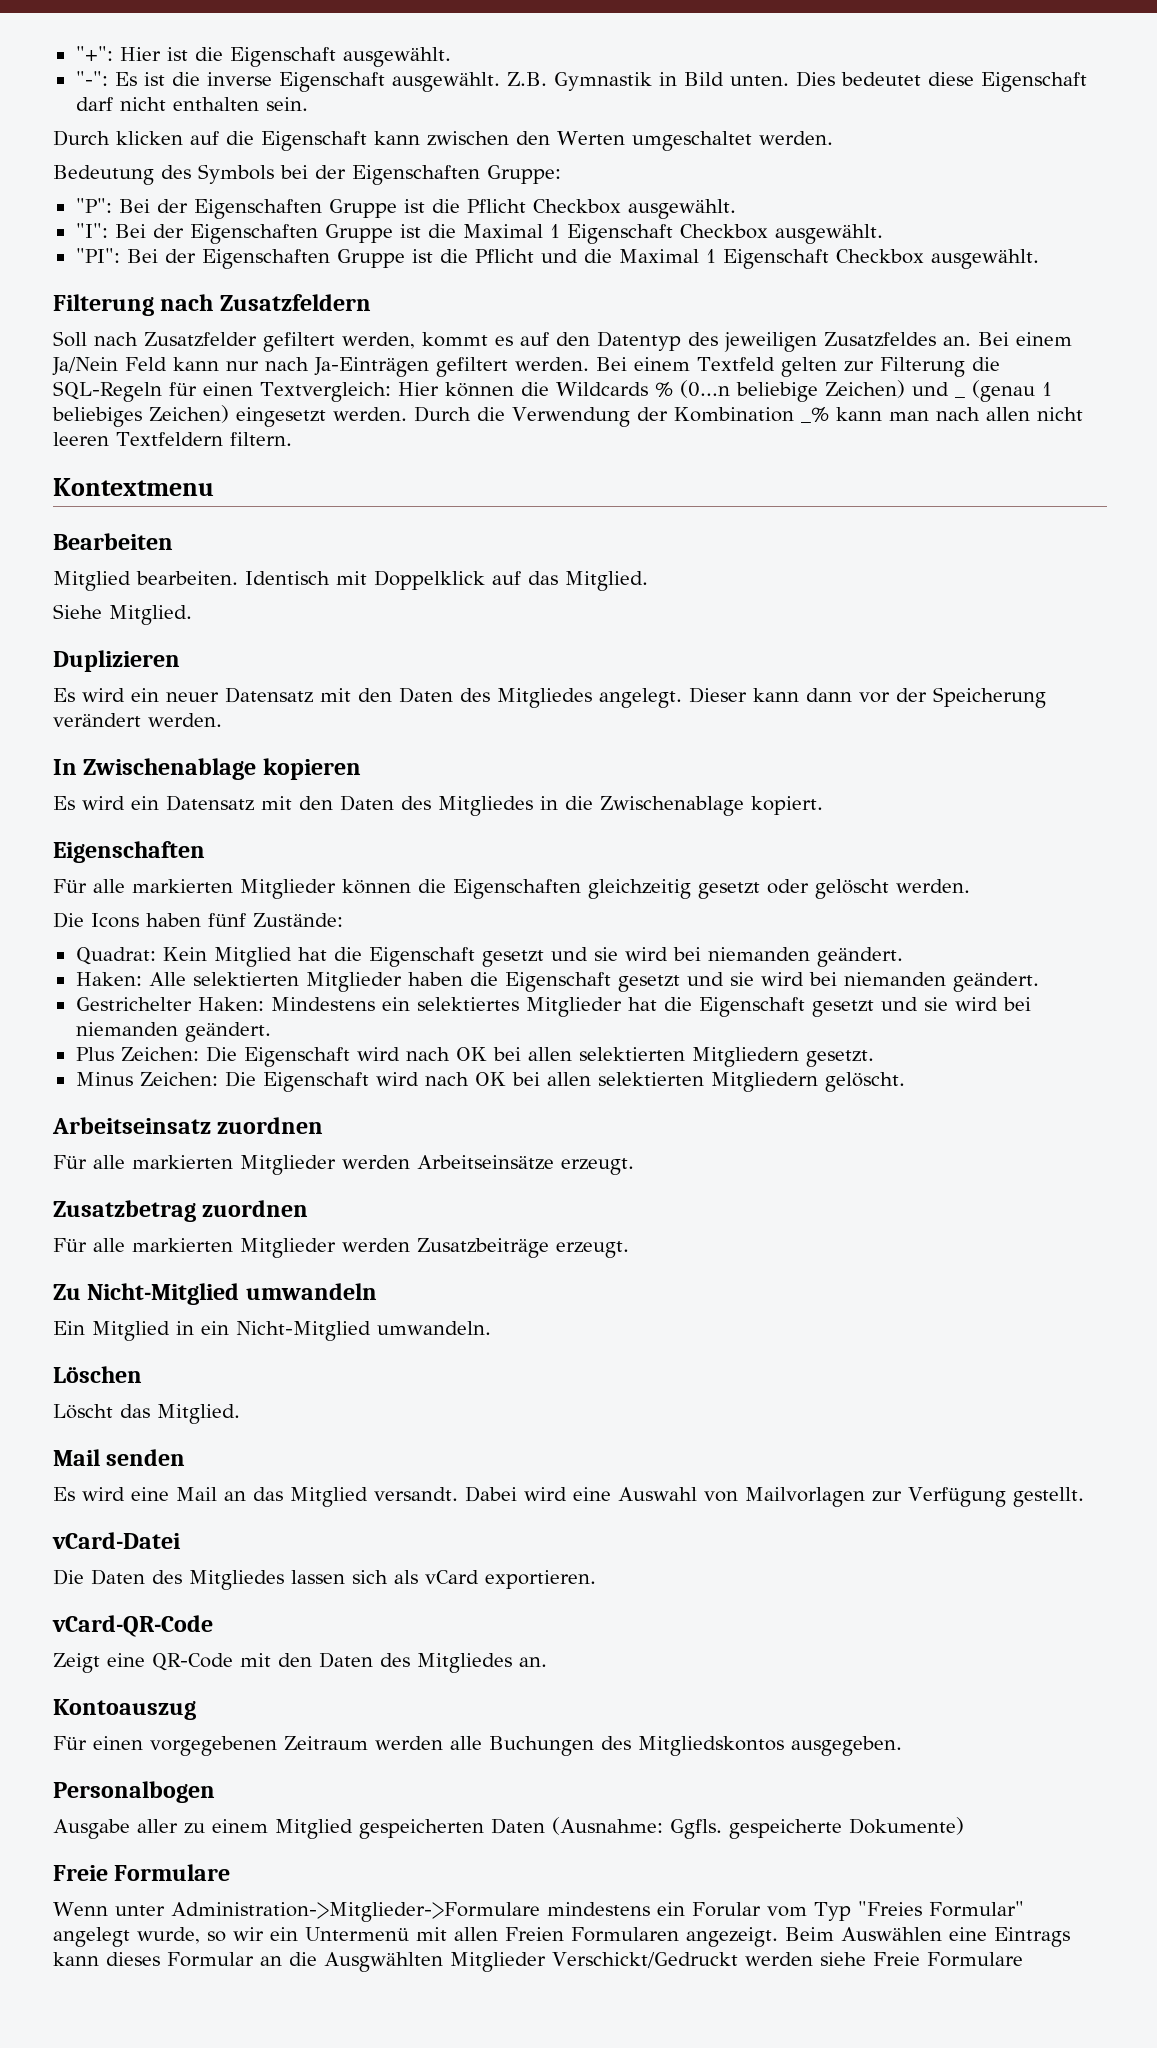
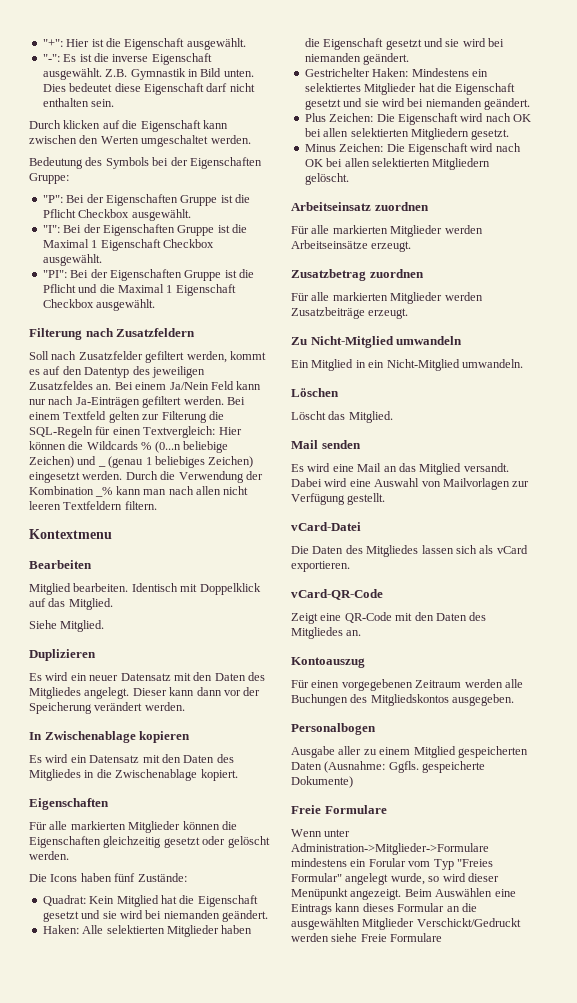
- Wenn unter Administration->Mitglieder->Formulare mindestens ein Forular vom Typ "Freies Formular" angelegt wurde, so wir ein Untermenü mit allen Freien Formularen angezeigt.
+ Wenn unter Administration->Mitglieder->Formulare mindestens ein Forular vom Typ "Freies Formular" angelegt wurde, so wird dieser Menüpunkt angezeigt.
- Beim Auswählen eine Eintrags kann dieses Formular an die Ausgwählten Mitglieder Verschickt/Gedruckt werden siehe Freie Formulare
+ Beim Auswählen eine Eintrags kann dieses Formular an die ausgewählten Mitglieder Verschickt/Gedruckt werden siehe Freie Formulare

